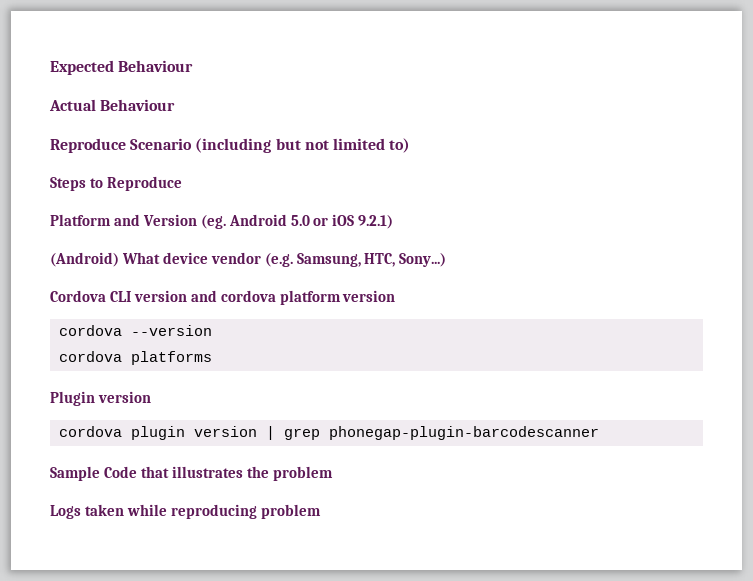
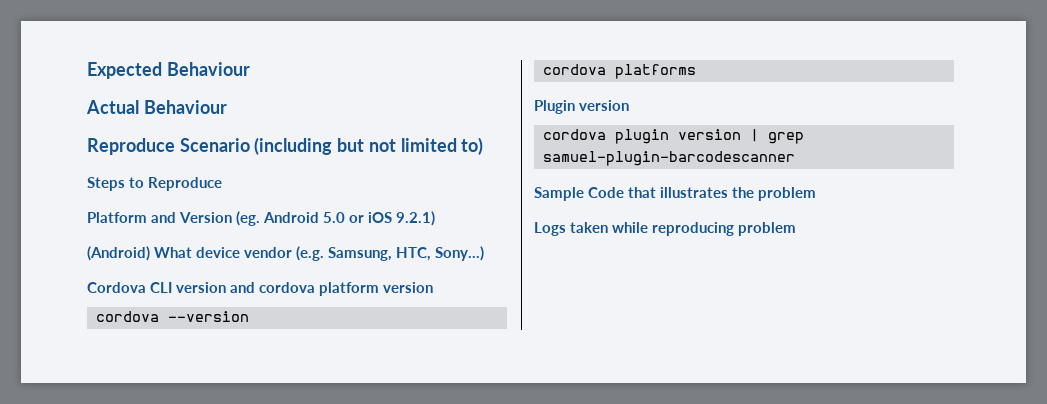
- cordova plugin version | grep phonegap-plugin-barcodescanner
+ cordova plugin version | grep samuel-plugin-barcodescanner

